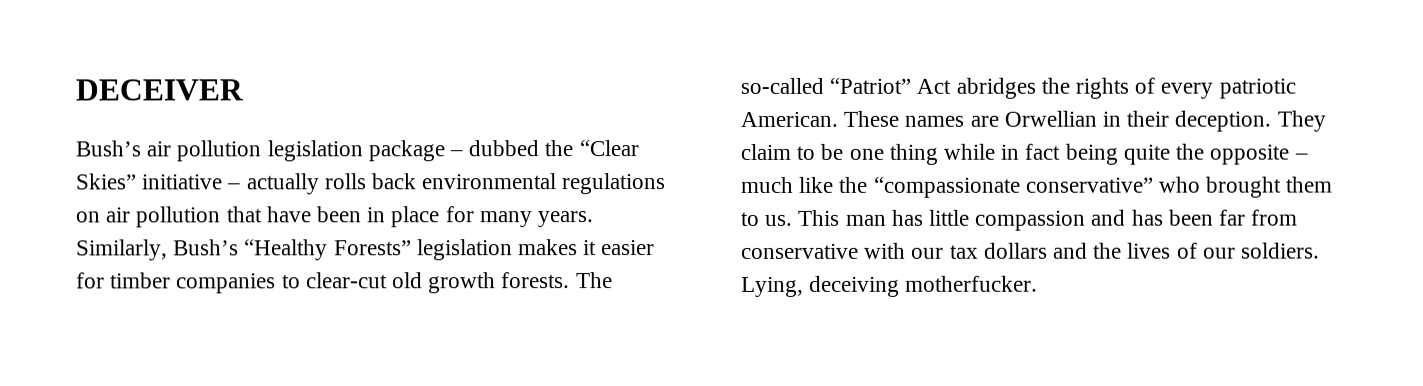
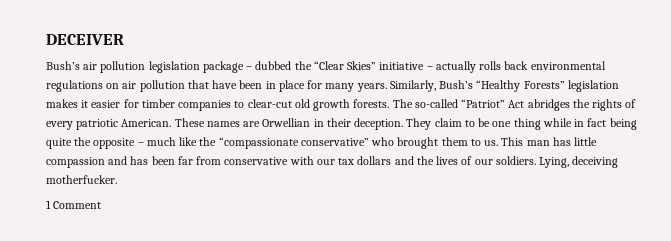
+ 1 Comment

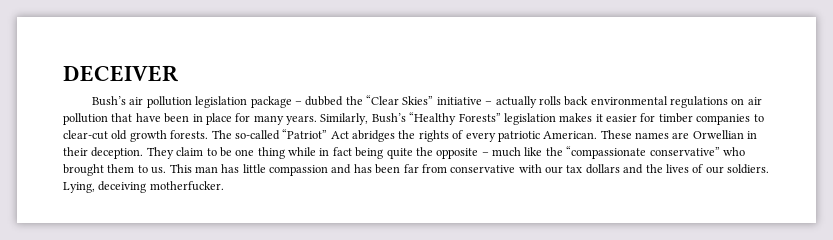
- 1 Comment

